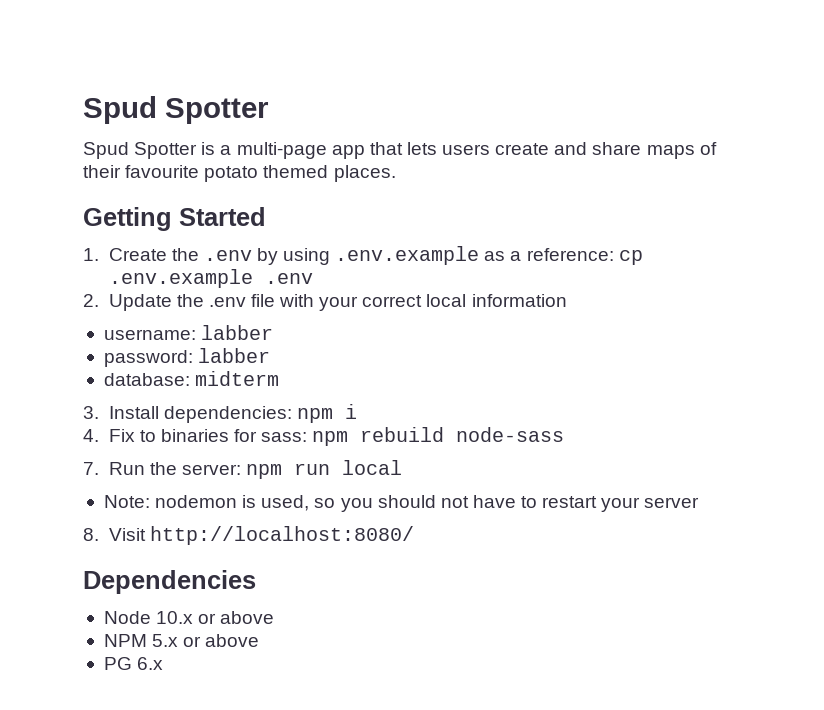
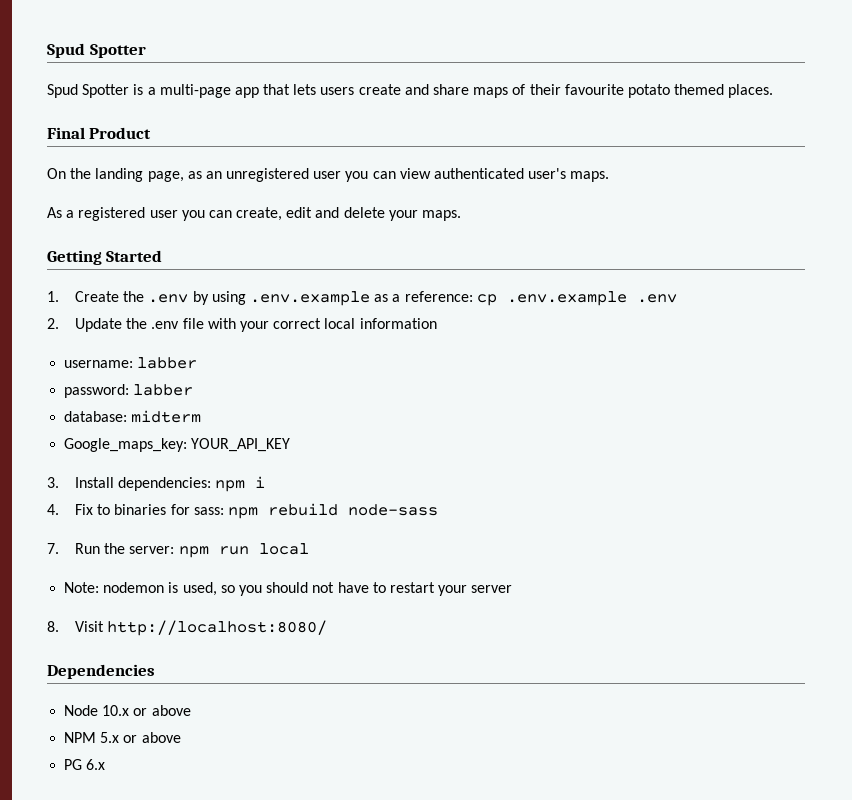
+ Final Product
+ On the landing page, as an unregistered user you can view authenticated user's maps.
+ As a registered user you can create, edit and delete your maps.
+ Google_maps_key: YOUR_API_KEY

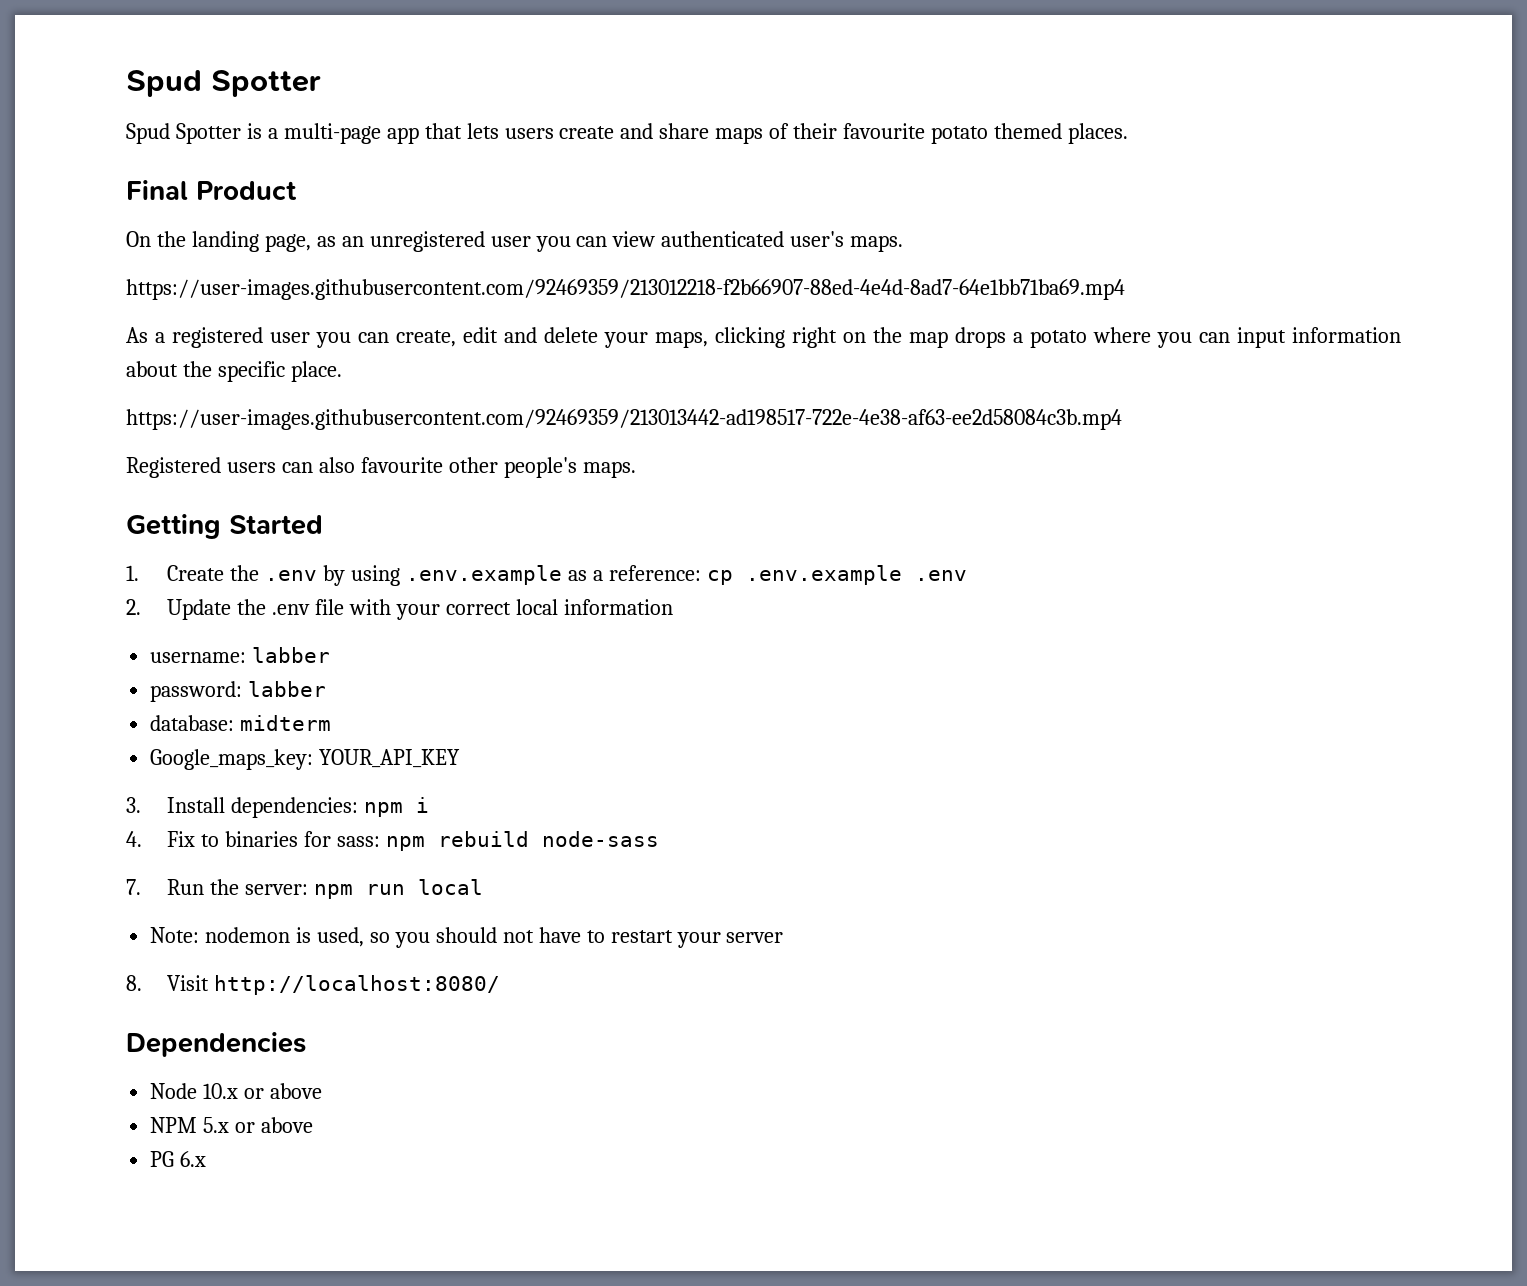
+ https://user-images.githubusercontent.com/92469359/213012218-f2b66907-88ed-4e4d-8ad7-64e1bb71ba69.mp4
- As a registered user you can create, edit and delete your maps.
+ As a registered user you can create, edit and delete your maps, clicking right on the map drops a potato where you can input information about the specific place.
+ https://user-images.githubusercontent.com/92469359/213013442-ad198517-722e-4e38-af63-ee2d58084c3b.mp4
+ Registered users can also favourite other people's maps.

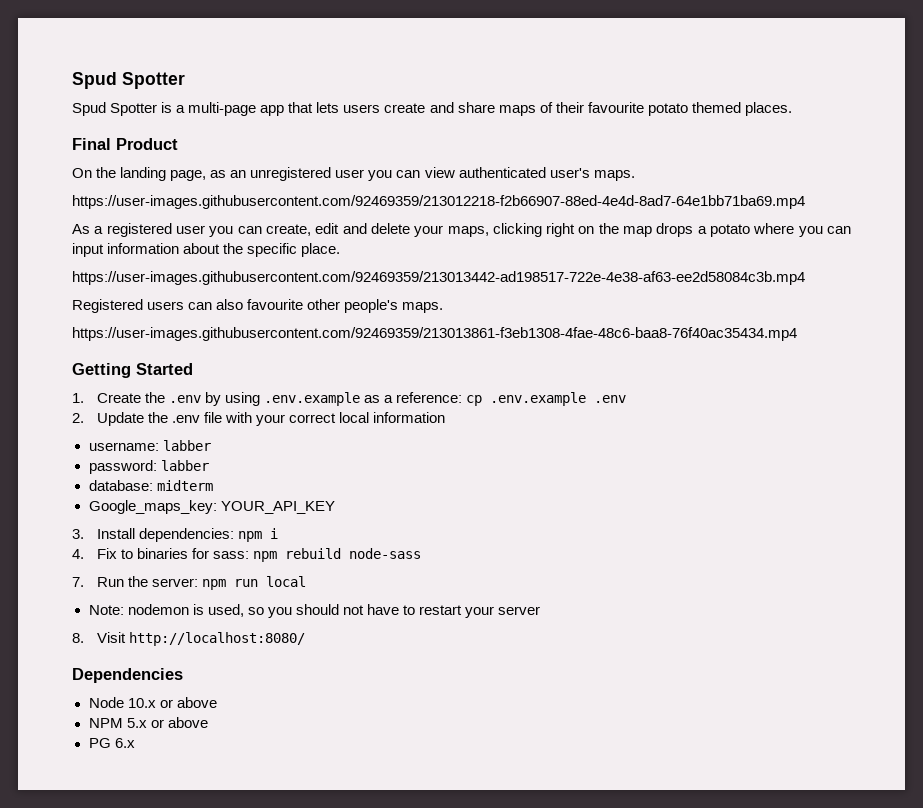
+ https://user-images.githubusercontent.com/92469359/213013861-f3eb1308-4fae-48c6-baa8-76f40ac35434.mp4

